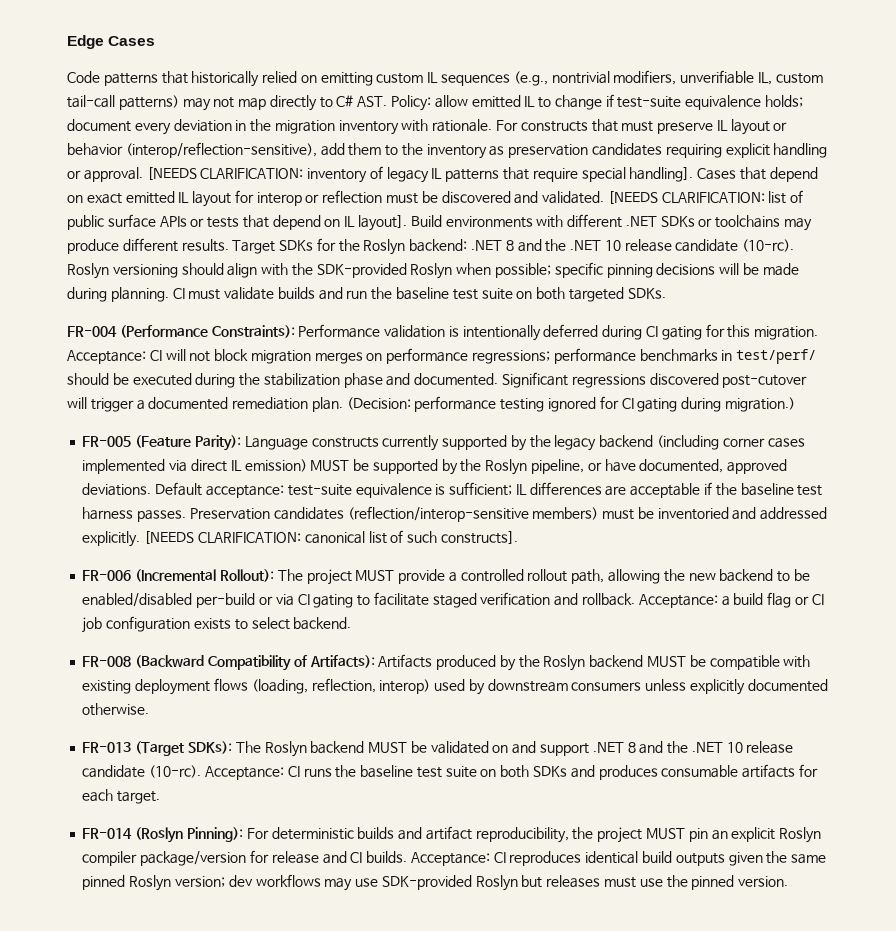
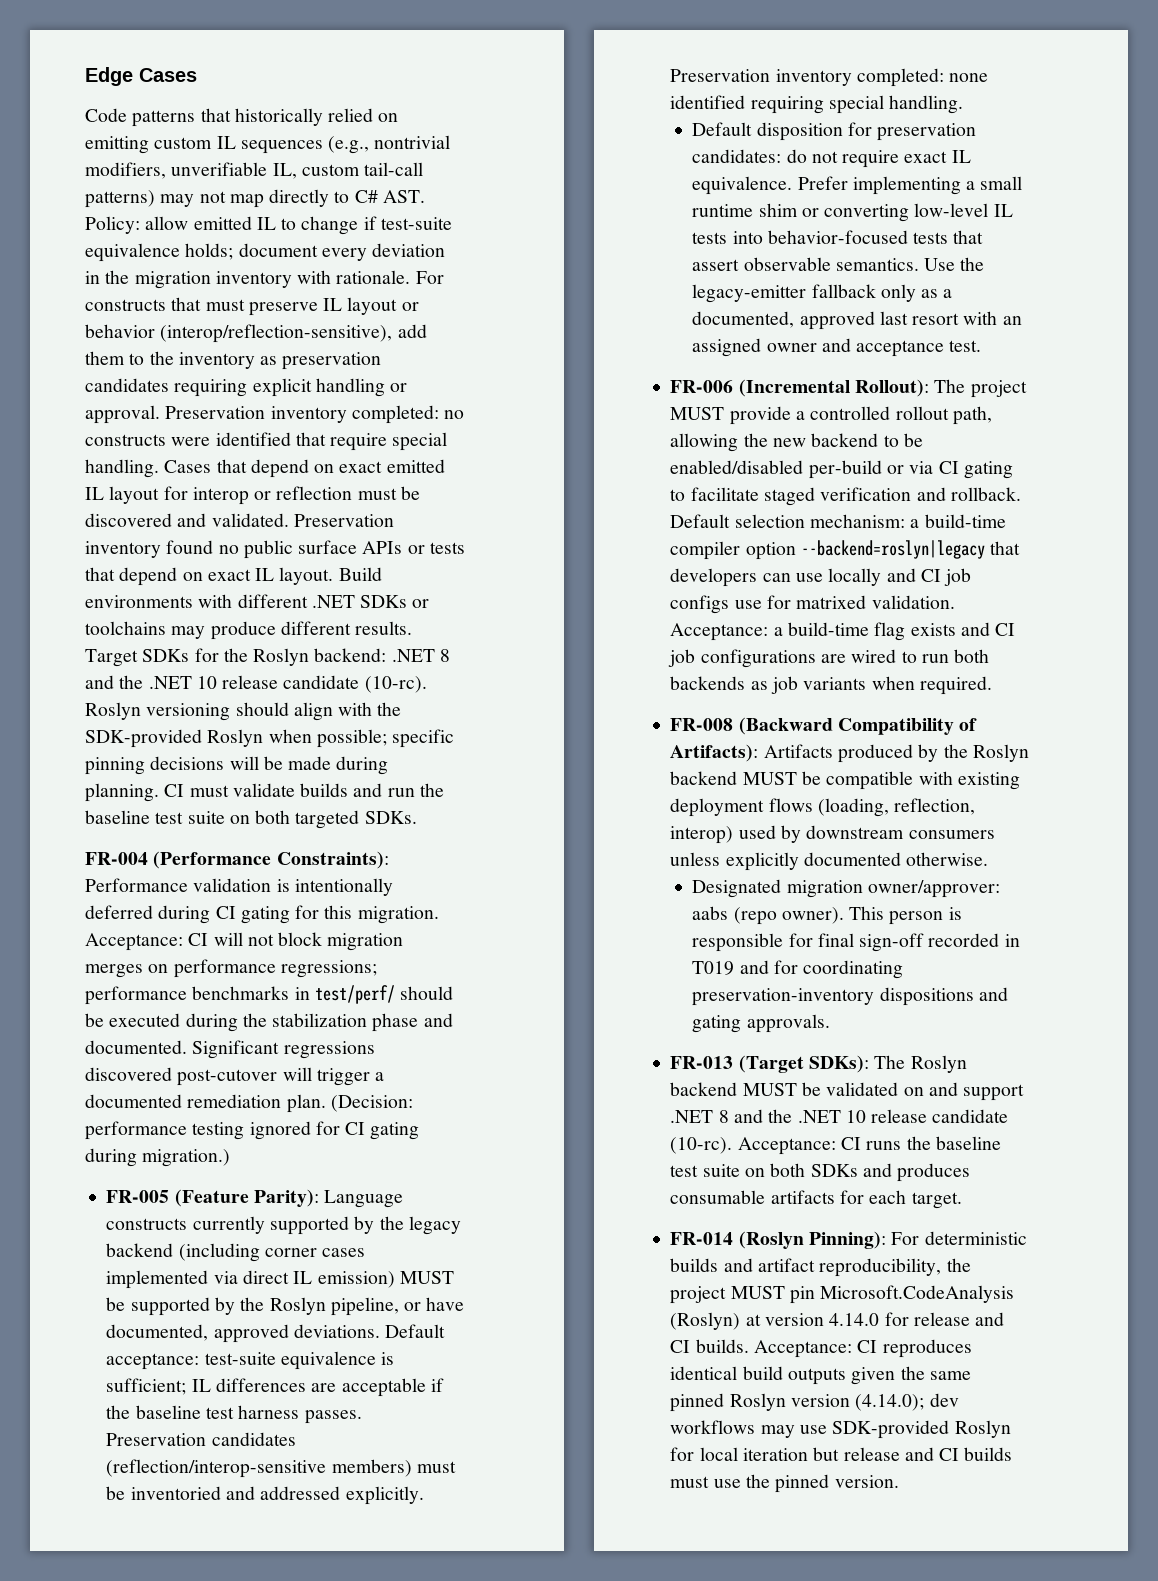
- [NEEDS CLARIFICATION: inventory of legacy IL patterns that require special handling].
+ Preservation inventory completed: no constructs were identified that require special handling.
- [NEEDS CLARIFICATION: list of public surface APIs or tests that depend on IL layout].
+ Preservation inventory found no public surface APIs or tests that depend on exact IL layout.
- [NEEDS CLARIFICATION: canonical list of such constructs].
+ Preservation inventory completed: none identified requiring special handling.
+ Default disposition for preservation candidates: do not require exact IL equivalence. Prefer implementing a small runtime shim or converting low-level IL tests into behavior-focused tests that assert observable semantics. Use the legacy-emitter fallback only as a documented, approved last resort with an assigned owner and acceptance test.
- Acceptance: a build flag or CI job configuration exists to select backend.
+ Default selection mechanism: a build-time compiler option --backend=roslyn|legacy that developers can use locally and CI job configs use for matrixed validation. Acceptance: a build-time flag exists and CI job configurations are wired to run both backends as job variants when required.
+ Designated migration owner/approver: aabs (repo owner). This person is responsible for final sign-off recorded in T019 and for coordinating preservation-inventory dispositions and gating approvals.
- FR-014 (Roslyn Pinning): For deterministic builds and artifact reproducibility, the project MUST pin an explicit Roslyn compiler package/version for release and CI builds.
+ FR-014 (Roslyn Pinning): For deterministic builds and artifact reproducibility, the project MUST pin Microsoft.CodeAnalysis (Roslyn) at version 4.14.0 for release and CI builds.
- Acceptance: CI reproduces identical build outputs given the same pinned Roslyn version; dev workflows may use SDK-provided Roslyn but releases must use the pinned version.
+ Acceptance: CI reproduces identical build outputs given the same pinned Roslyn version (4.14.0); dev workflows may use SDK-provided Roslyn for local iteration but release and CI builds must use the pinned version.

